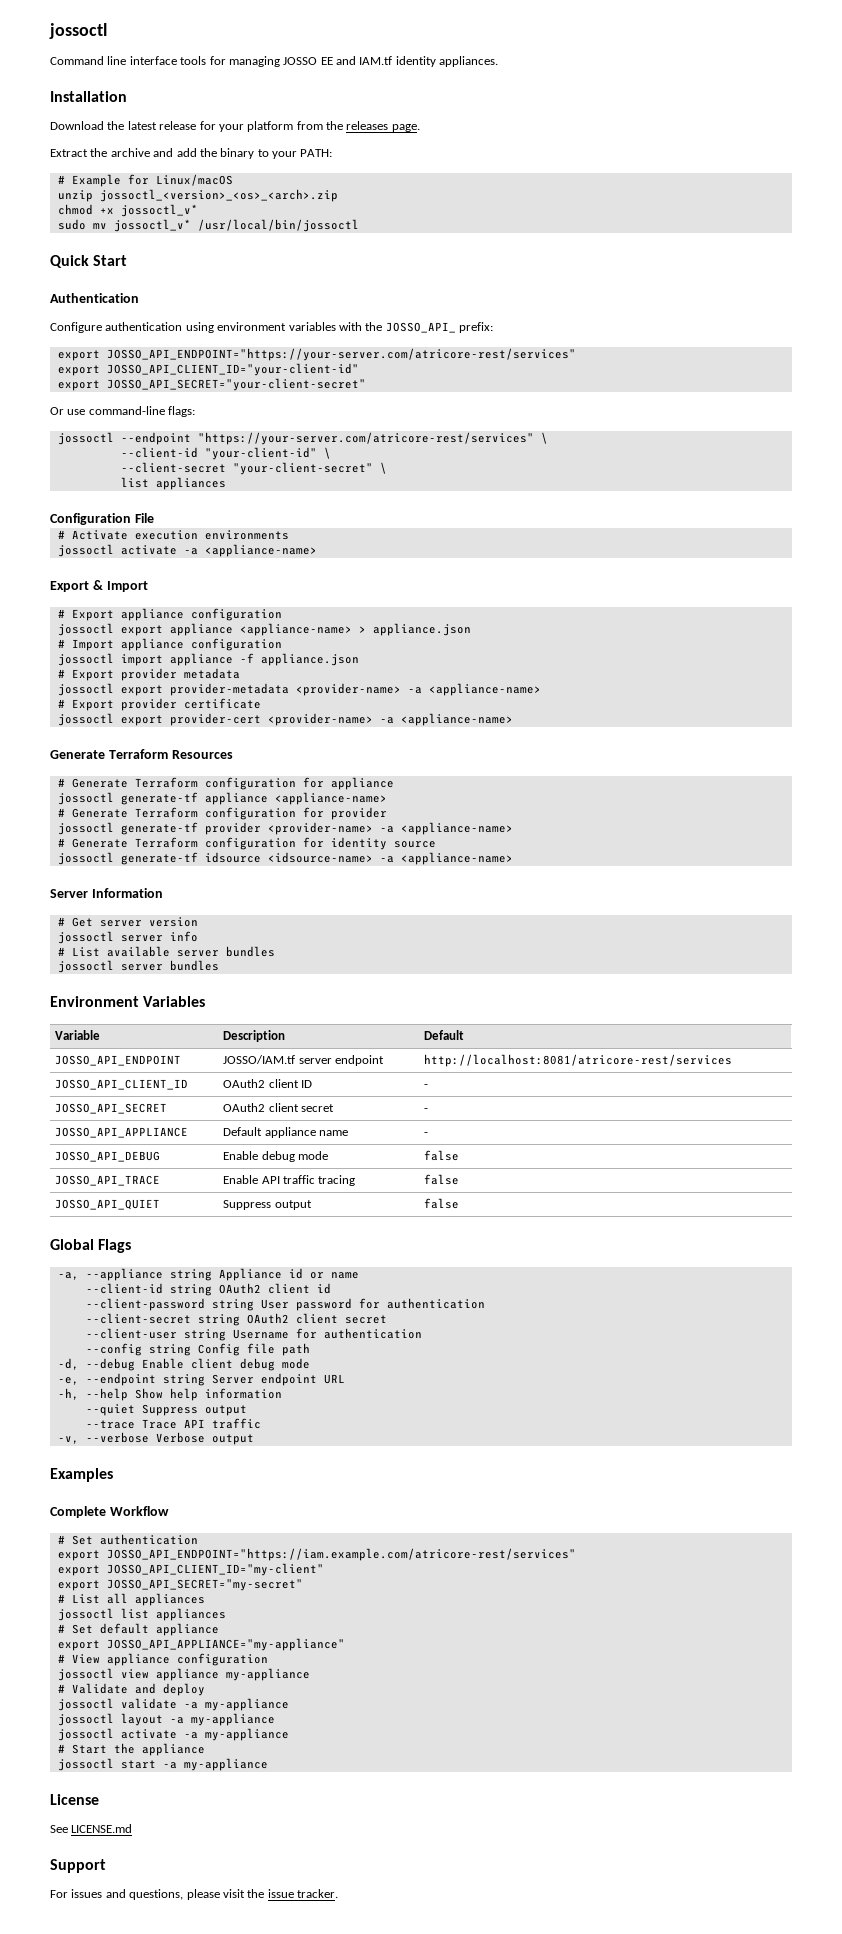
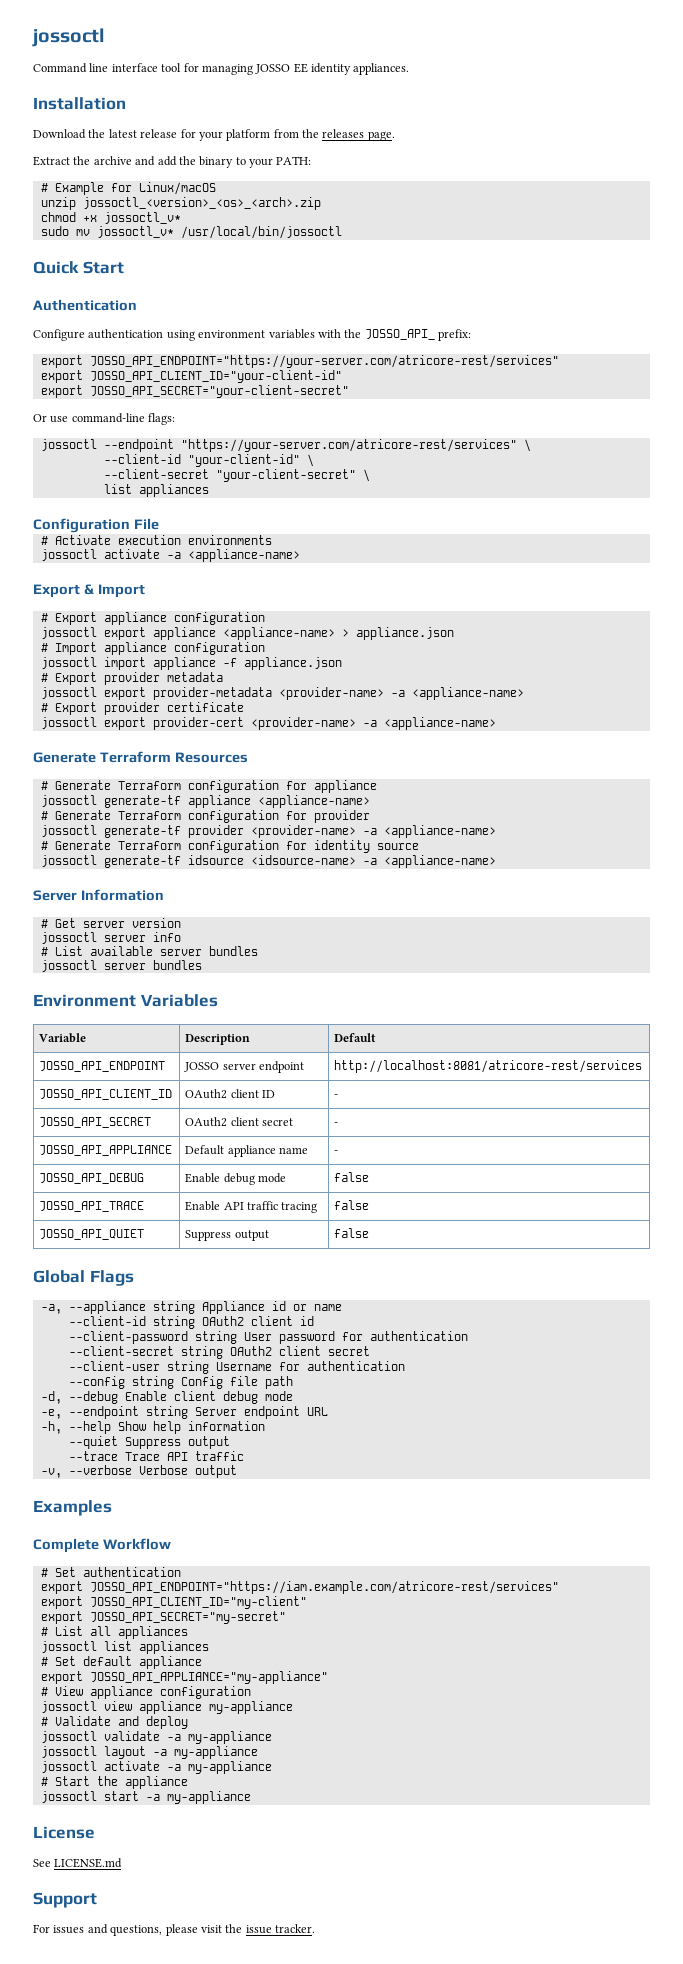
- Command line interface tools for managing JOSSO EE and IAM.tf identity appliances.
+ Command line interface tool for managing JOSSO EE identity appliances.
- JOSSO_API_ENDPOINT | JOSSO/IAM.tf server endpoint | http://localhost:8081/atricore-rest/services
+ JOSSO_API_ENDPOINT | JOSSO server endpoint | http://localhost:8081/atricore-rest/services

